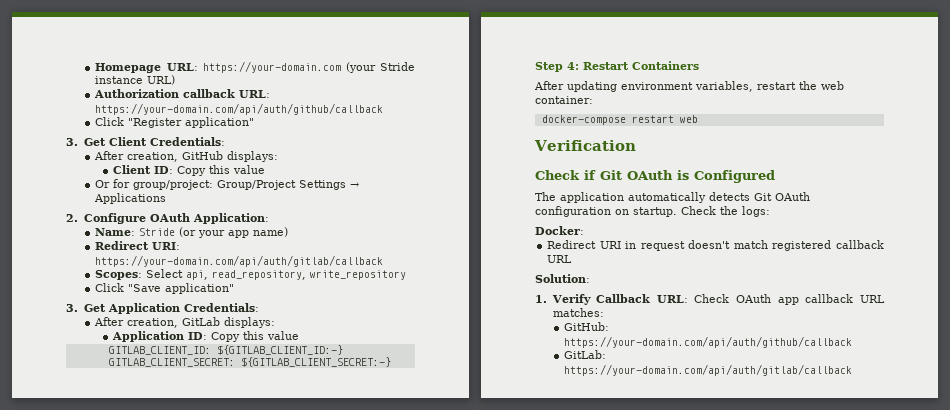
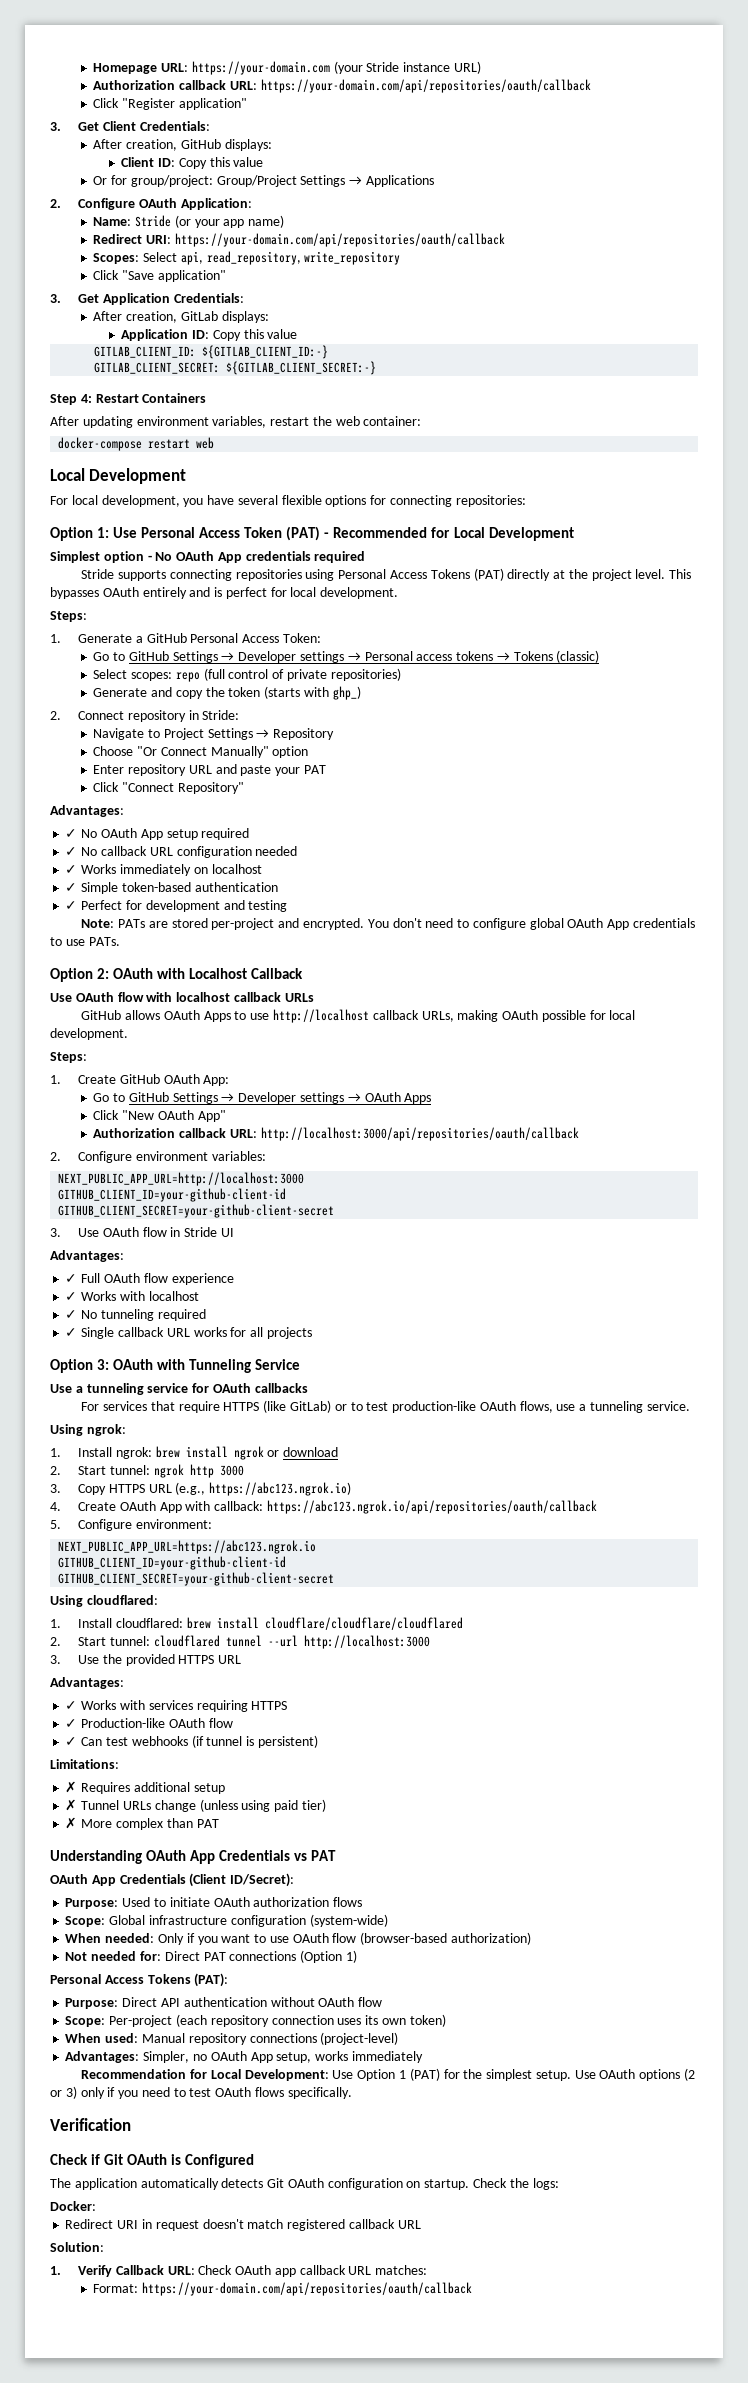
- Authorization callback URL: https://your-domain.com/api/auth/github/callback
+ Authorization callback URL: https://your-domain.com/api/repositories/oauth/callback
- Redirect URI: https://your-domain.com/api/auth/gitlab/callback
+ Redirect URI: https://your-domain.com/api/repositories/oauth/callback
  docker-compose restart web
+ Local Development
+ For local development, you have several flexible options for connecting repositories:
+ Option 1: Use Personal Access Token (PAT) - Recommended for Local Development
+ Simplest option - No OAuth App credentials required
+ Stride supports connecting repositories using Personal Access Tokens (PAT) directly at the project level. This bypasses OAuth entirely and is perfect for local development.
+ Steps:
+ 1. Generate a GitHub Personal Access Token:
+ Go to GitHub Settings → Developer settings → Personal access tokens → Tokens (classic)
+ Select scopes: repo (full control of private repositories)
+ Generate and copy the token (starts with ghp_)
+ 2. Connect repository in Stride:
+ Navigate to Project Settings → Repository
+ Choose "Or Connect Manually" option
+ Enter repository URL and paste your PAT
+ Click "Connect Repository"
+ Advantages:
+ ✓ No OAuth App setup required
+ ✓ No callback URL configuration needed
+ ✓ Works immediately on localhost
+ ✓ Simple token-based authentication
+ ✓ Perfect for development and testing
+ Note: PATs are stored per-project and encrypted. You don't need to configure global OAuth App credentials to use PATs.
+ Option 2: OAuth with Localhost Callback
+ Use OAuth flow with localhost callback URLs
+ GitHub allows OAuth Apps to use http://localhost callback URLs, making OAuth possible for local development.
+ Steps:
+ 1. Create GitHub OAuth App:
+ Go to GitHub Settings → Developer settings → OAuth Apps
+ Click "New OAuth App"
+ Authorization callback URL: http://localhost:3000/api/repositories/oauth/callback
+ 2. Configure environment variables:
+ NEXT_PUBLIC_APP_URL=http://localhost:3000
+ GITHUB_CLIENT_ID=your-github-client-id
+ GITHUB_CLIENT_SECRET=your-github-client-secret
+ 3. Use OAuth flow in Stride UI
+ Advantages:
+ ✓ Full OAuth flow experience
+ ✓ Works with localhost
+ ✓ No tunneling required
+ ✓ Single callback URL works for all projects
+ Option 3: OAuth with Tunneling Service
+ Use a tunneling service for OAuth callbacks
+ For services that require HTTPS (like GitLab) or to test production-like OAuth flows, use a tunneling service.
+ Using ngrok:
+ 1. Install ngrok: brew install ngrok or download
+ 2. Start tunnel: ngrok http 3000
+ 3. Copy HTTPS URL (e.g., https://abc123.ngrok.io)
+ 4. Create OAuth App with callback: https://abc123.ngrok.io/api/repositories/oauth/callback
+ 5. Configure environment:
+ NEXT_PUBLIC_APP_URL=https://abc123.ngrok.io
+ GITHUB_CLIENT_ID=your-github-client-id
+ GITHUB_CLIENT_SECRET=your-github-client-secret
+ Using cloudflared:
+ 1. Install cloudflared: brew install cloudflare/cloudflare/cloudflared
+ 2. Start tunnel: cloudflared tunnel --url http://localhost:3000
+ 3. Use the provided HTTPS URL
+ Advantages:
+ ✓ Works with services requiring HTTPS
+ ✓ Production-like OAuth flow
+ ✓ Can test webhooks (if tunnel is persistent)
+ Limitations:
+ ✗ Requires additional setup
+ ✗ Tunnel URLs change (unless using paid tier)
+ ✗ More complex than PAT
+ Understanding OAuth App Credentials vs PAT
+ OAuth App Credentials (Client ID/Secret):
+ Purpose: Used to initiate OAuth authorization flows
+ Scope: Global infrastructure configuration (system-wide)
+ When needed: Only if you want to use OAuth flow (browser-based authorization)
+ Not needed for: Direct PAT connections (Option 1)
+ Personal Access Tokens (PAT):
+ Purpose: Direct API authentication without OAuth flow
+ Scope: Per-project (each repository connection uses its own token)
+ When used: Manual repository connections (project-level)
+ Advantages: Simpler, no OAuth App setup, works immediately
+ Recommendation for Local Development: Use Option 1 (PAT) for the simplest setup. Use OAuth options (2 or 3) only if you need to test OAuth flows specifically.
- GitHub: https://your-domain.com/api/auth/github/callback
- GitLab: https://your-domain.com/api/auth/gitlab/callback
+ Format: https://your-domain.com/api/repositories/oauth/callback

